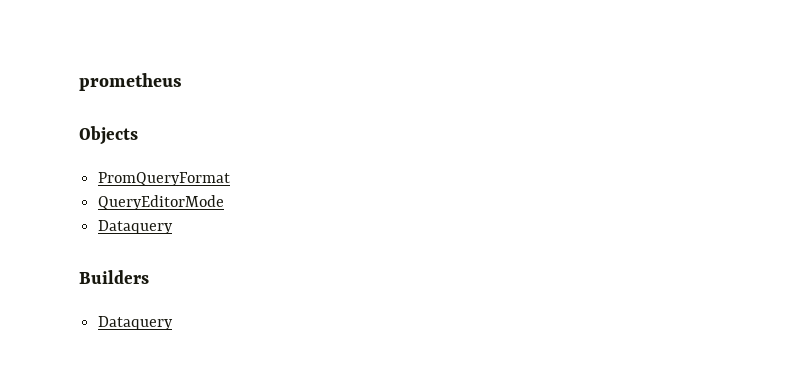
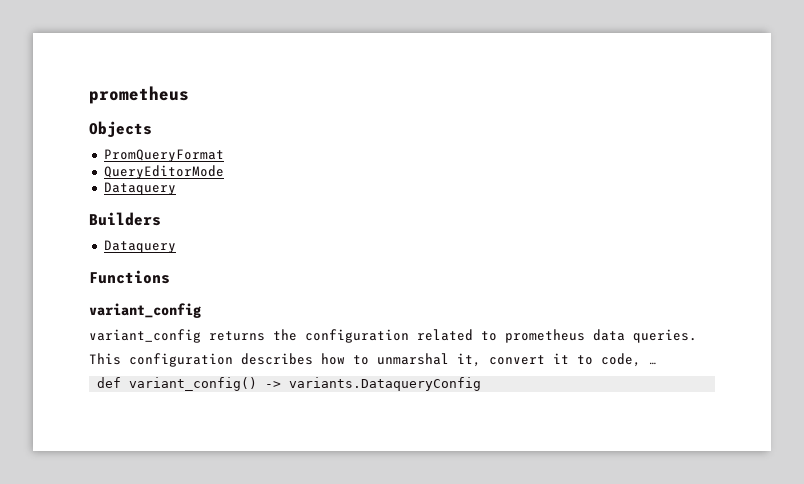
+ Functions
+ variant_config
+ variant_config returns the configuration related to prometheus data queries.
+ This configuration describes how to unmarshal it, convert it to code, …
+ def variant_config() -> variants.DataqueryConfig

